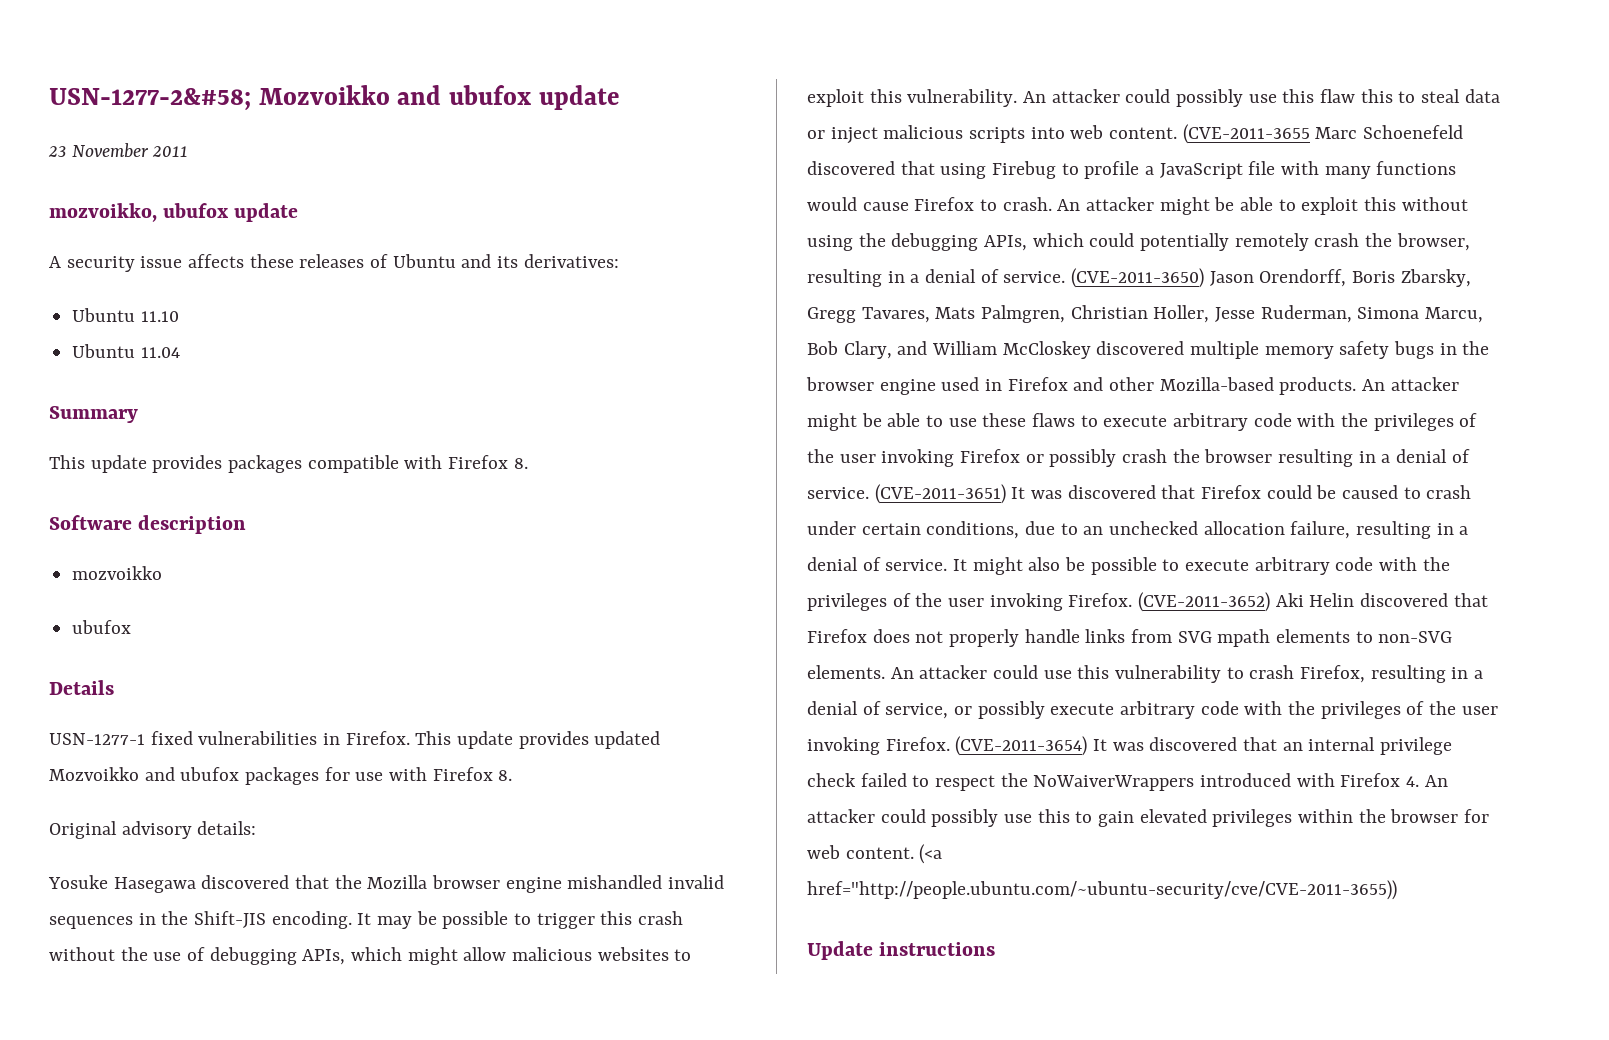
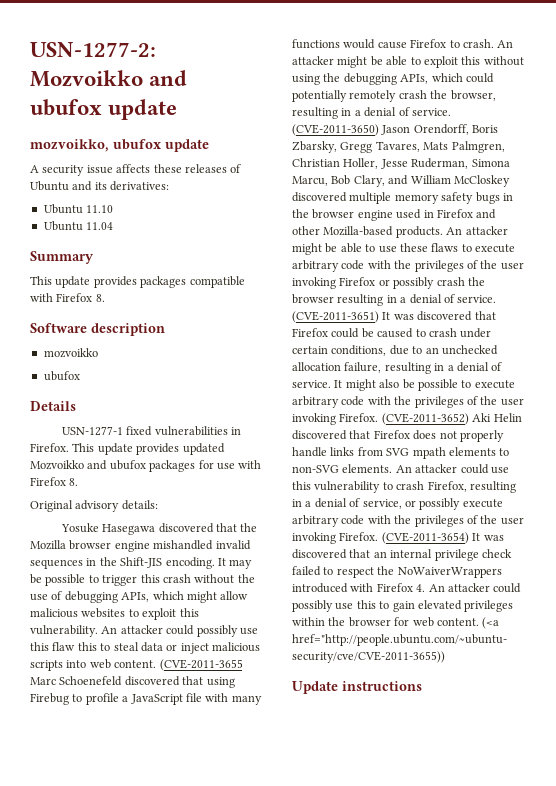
- USN-1277-2&#58; Mozvoikko and ubufox update
+ USN-1277-2: Mozvoikko and ubufox update
- 23 November 2011

